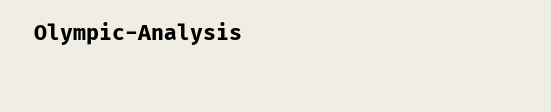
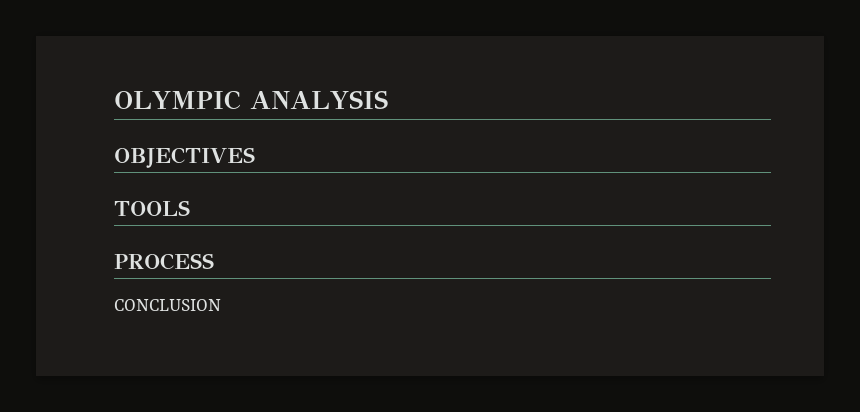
- Olympic-Analysis
+ OLYMPIC ANALYSIS
+ OBJECTIVES
+ TOOLS
+ PROCESS
+ CONCLUSION

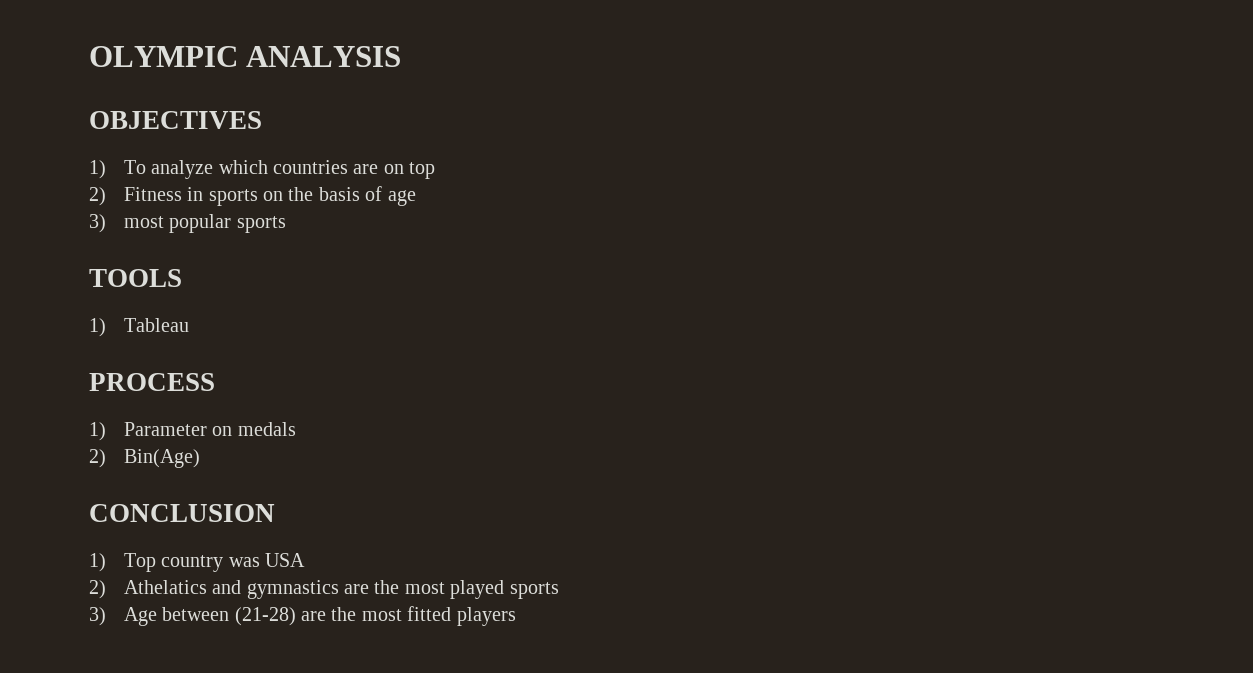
+ 1) To analyze which countries are on top
+ 2) Fitness in sports on the basis of age
+ 3) most popular sports
+ 1) Tableau
+ 1) Parameter on medals
+ 2) Bin(Age)
  CONCLUSION
+ 1) Top country was USA
+ 2) Athelatics and gymnastics are the most played sports
+ 3) Age between (21-28) are the most fitted players

